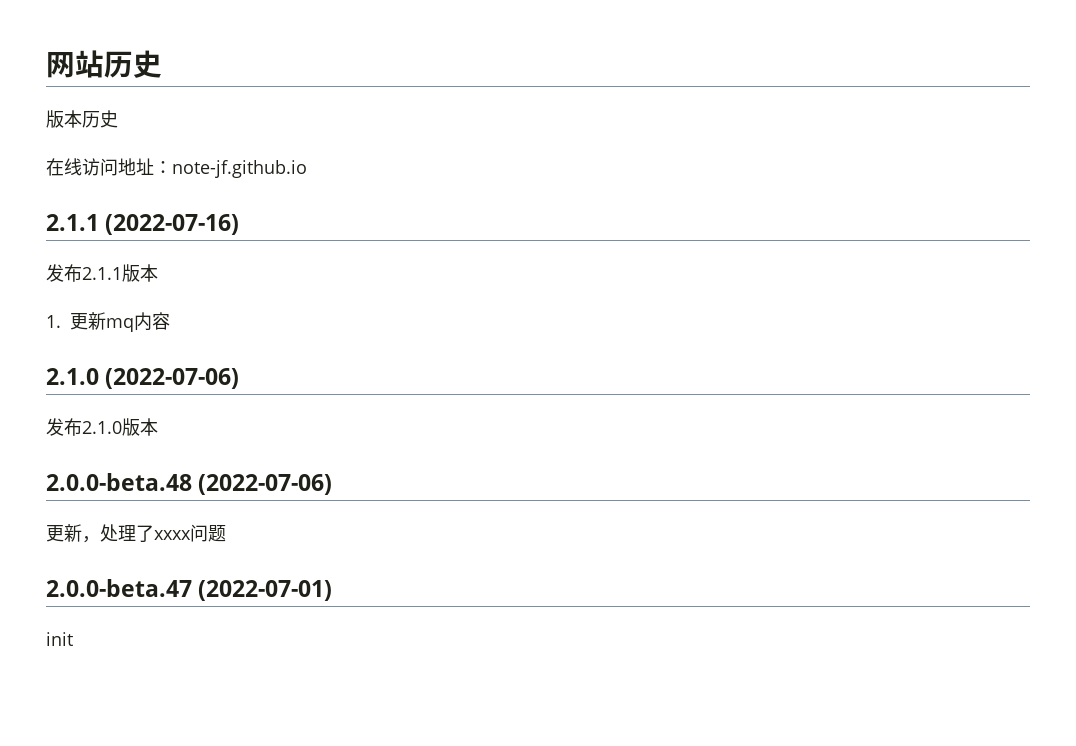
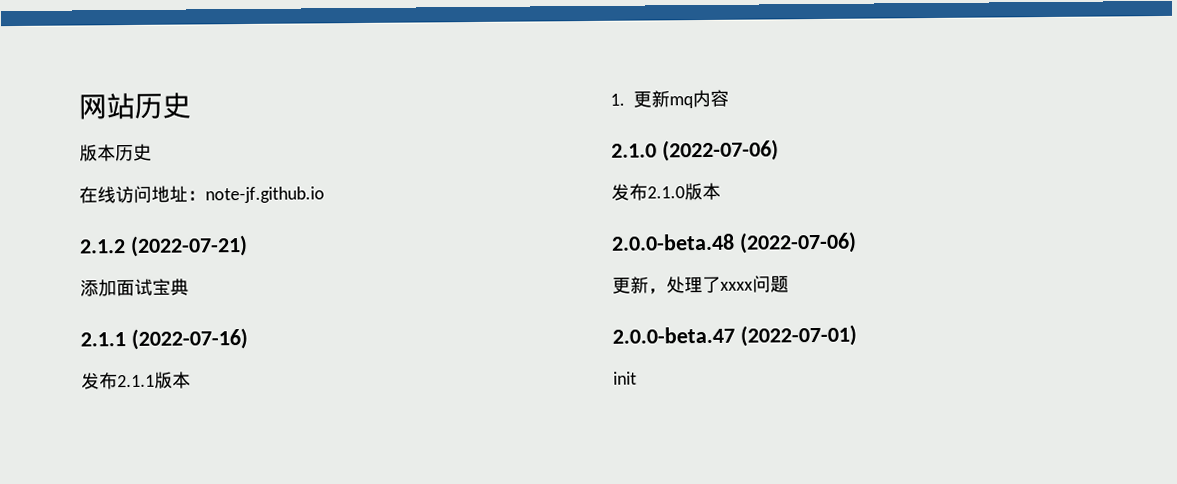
+ 2.1.2 (2022-07-21)
+ 添加面试宝典

